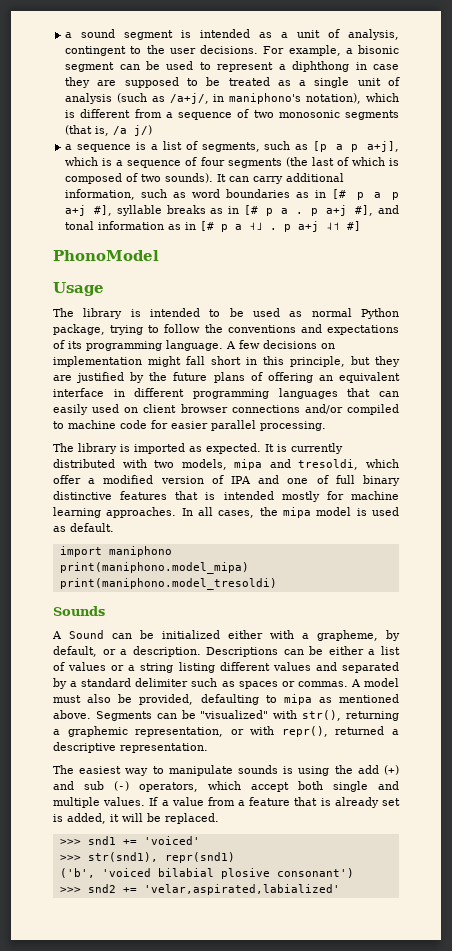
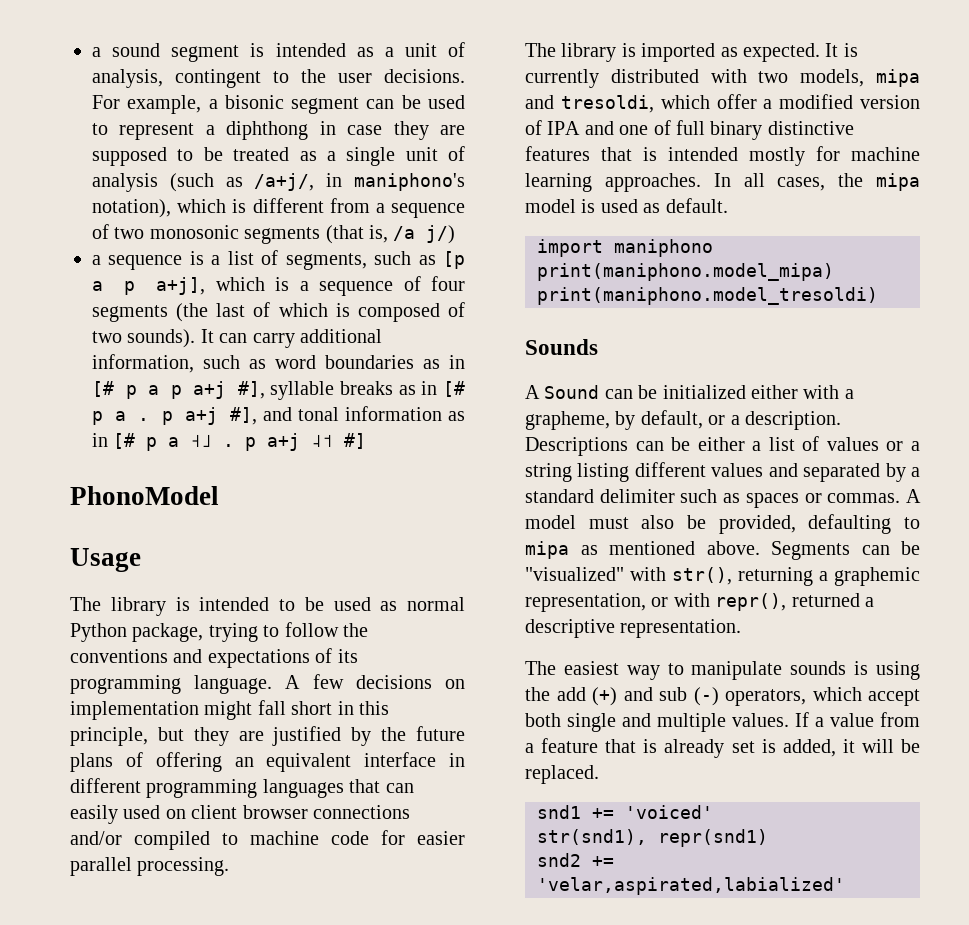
- >>> snd1 += 'voiced'
+ snd1 += 'voiced'
- >>> str(snd1), repr(snd1)
+ str(snd1), repr(snd1)
- ('b', 'voiced bilabial plosive consonant')
- >>> snd2 += 'velar,aspirated,labialized'
+ snd2 += 'velar,aspirated,labialized'

